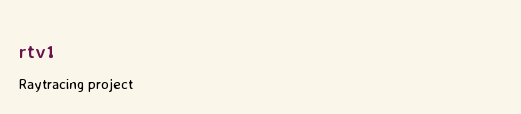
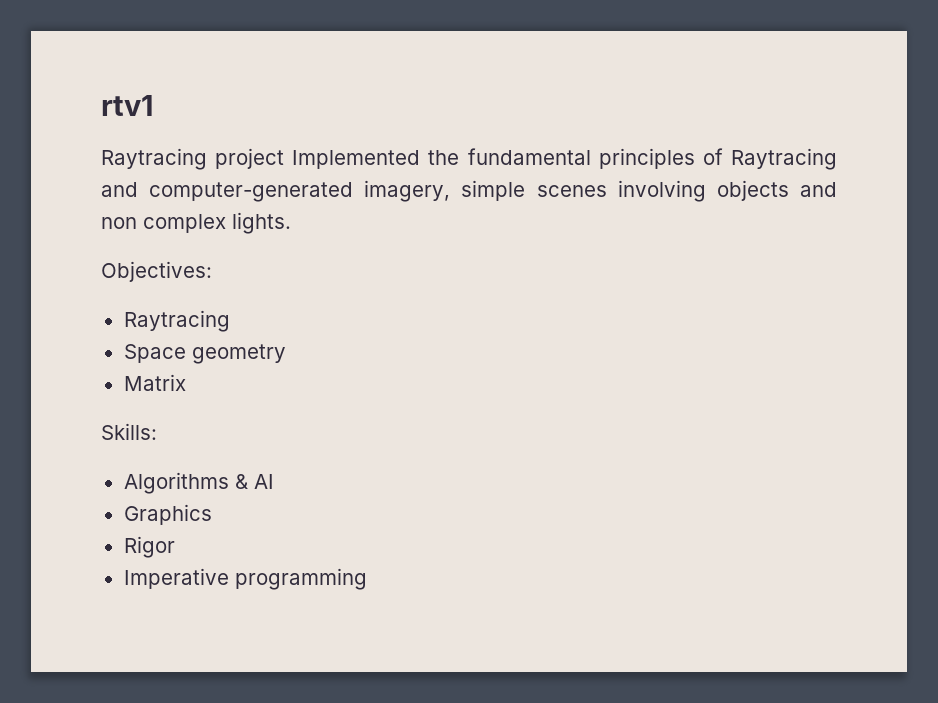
- Raytracing project
+ Raytracing project Implemented the fundamental principles of Raytracing and computer-generated imagery, simple scenes involving objects and non complex lights.
+ Objectives:
+ Raytracing
+ Space geometry
+ Matrix
+ Skills:
+ Algorithms & AI
+ Graphics
+ Rigor
+ Imperative programming

